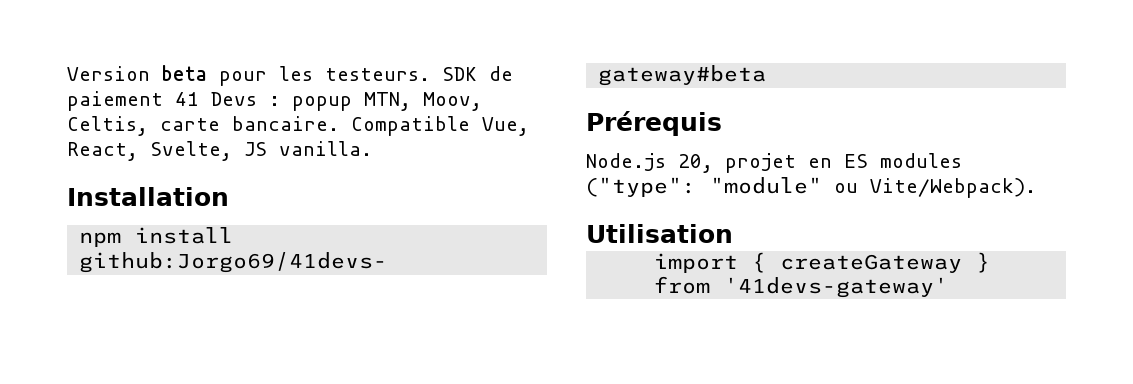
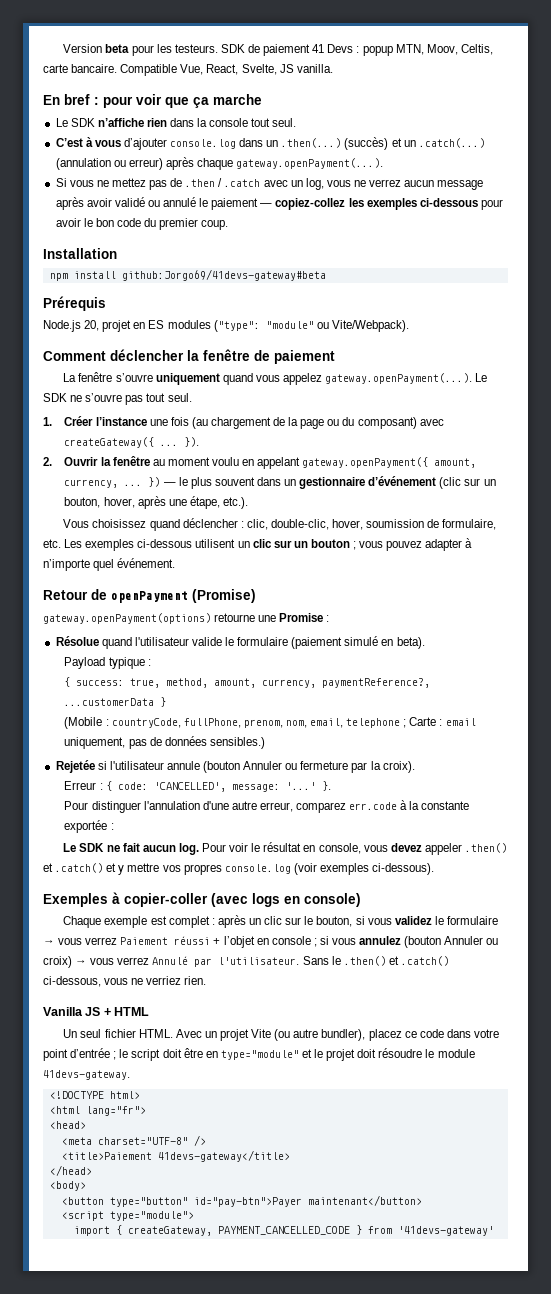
+ En bref : pour voir que ça marche
+ Le SDK n’affiche rien dans la console tout seul.
+ C’est à vous d’ajouter console.log dans un .then(...) (succès) et un .catch(...) (annulation ou erreur) après chaque gateway.openPayment(...).
+ Si vous ne mettez pas de .then / .catch avec un log, vous ne verrez aucun message après avoir validé ou annulé le paiement — copiez-collez les exemples ci-dessous pour avoir le bon code du premier coup.
- Utilisation
+ Comment déclencher la fenêtre de paiement
+ La fenêtre s’ouvre uniquement quand vous appelez gateway.openPayment(...). Le SDK ne s’ouvre pas tout seul.
+ 1. Créer l’instance une fois (au chargement de la page ou du composant) avec createGateway({ ... }).
+ 2. Ouvrir la fenêtre au moment voulu en appelant gateway.openPayment({ amount, currency, ... }) — le plus souvent dans un gestionnaire d’événement (clic sur un bouton, hover, après une étape, etc.).
+ Vous choisissez quand déclencher : clic, double-clic, hover, soumission de formulaire, etc. Les exemples ci-dessous utilisent un clic sur un bouton ; vous pouvez adapter à n’importe quel événement.
+ Retour de openPayment (Promise)
+ gateway.openPayment(options) retourne une Promise :
+ Résolue quand l'utilisateur valide le formulaire (paiement simulé en beta).
+ Payload typique :
+ { success: true, method, amount, currency, paymentReference?, ...customerData }
+ (Mobile : countryCode, fullPhone, prenom, nom, email, telephone ; Carte : email uniquement, pas de données sensibles.)
+ Rejetée si l'utilisateur annule (bouton Annuler ou fermeture par la croix).
+ Erreur : { code: 'CANCELLED', message: '...' }.
+ Pour distinguer l'annulation d'une autre erreur, comparez err.code à la constante exportée :
+ Le SDK ne fait aucun log. Pour voir le résultat en console, vous devez appeler .then() et .catch() et y mettre vos propres console.log (voir exemples ci-dessous).
+ Exemples à copier-coller (avec logs en console)
+ Chaque exemple est complet : après un clic sur le bouton, si vous validez le formulaire → vous verrez Paiement réussi + l’objet en console ; si vous annulez (bouton Annuler ou croix) → vous verrez Annulé par l'utilisateur. Sans le .then() et .catch() ci-dessous, vous ne verriez rien.
+ Vanilla JS + HTML
+ Un seul fichier HTML. Avec un projet Vite (ou autre bundler), placez ce code dans votre point d’entrée ; le script doit être en type="module" et le projet doit résoudre le module 41devs-gateway.
+ <!DOCTYPE html>
+ <html lang="fr">
+ <head>
+ <meta charset="UTF-8" />
+ <title>Paiement 41devs-gateway</title>
+ </head>
+ <body>
+ <button type="button" id="pay-btn">Payer maintenant</button>
+ <script type="module">
- import { createGateway } from '41devs-gateway'
+ import { createGateway, PAYMENT_CANCELLED_CODE } from '41devs-gateway'

